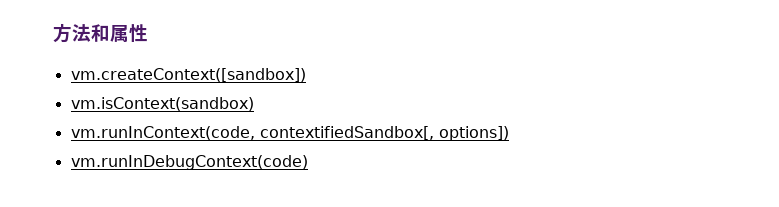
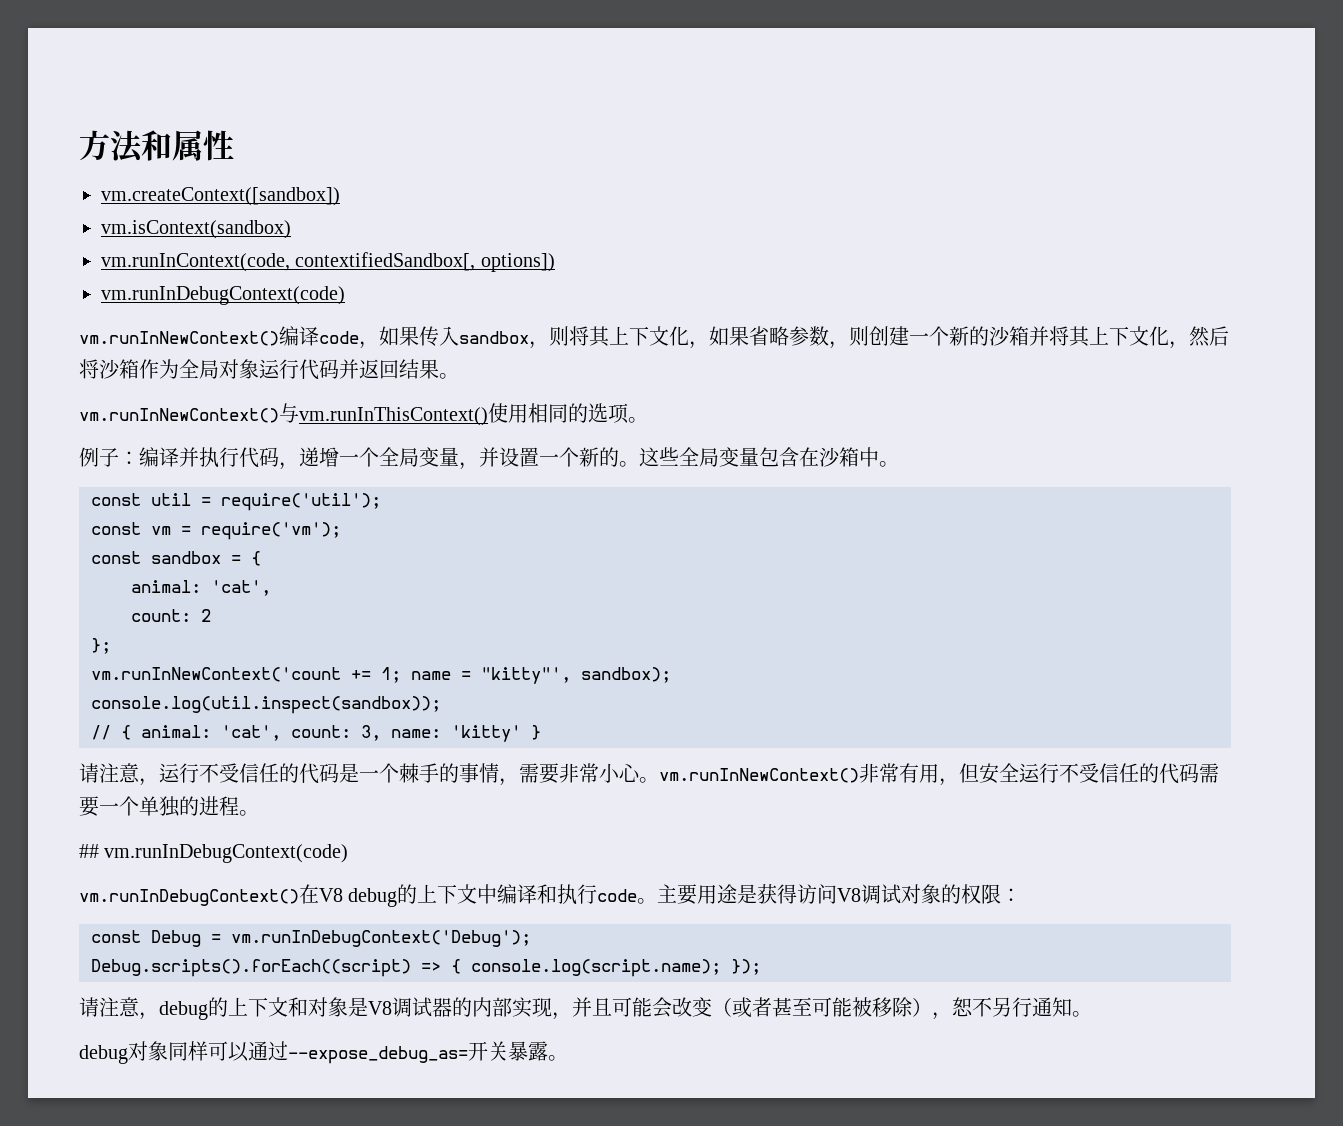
+ vm.runInNewContext()编译code，如果传入sandbox，则将其上下文化，如果省略参数，则创建一个新的沙箱并将其上下文化，然后将沙箱作为全局对象运行代码并返回结果。
+ vm.runInNewContext()与vm.runInThisContext()使用相同的选项。
+ 例子：编译并执行代码，递增一个全局变量，并设置一个新的。这些全局变量包含在沙箱中。
+ const util = require('util');
+ const vm = require('vm');
+ const sandbox = {
+ animal: 'cat',
+ count: 2
+ };
+ vm.runInNewContext('count += 1; name = "kitty"', sandbox);
+ console.log(util.inspect(sandbox));
+ // { animal: 'cat', count: 3, name: 'kitty' }
+ 请注意，运行不受信任的代码是一个棘手的事情，需要非常小心。vm.runInNewContext()非常有用，但安全运行不受信任的代码需要一个单独的进程。
+ ## vm.runInDebugContext(code)
+ vm.runInDebugContext()在V8 debug的上下文中编译和执行code。主要用途是获得访问V8调试对象的权限：
+ const Debug = vm.runInDebugContext('Debug');
+ Debug.scripts().forEach((script) => { console.log(script.name); });
+ 请注意，debug的上下文和对象是V8调试器的内部实现，并且可能会改变（或者甚至可能被移除），恕不另行通知。
+ debug对象同样可以通过--expose_debug_as=开关暴露。

